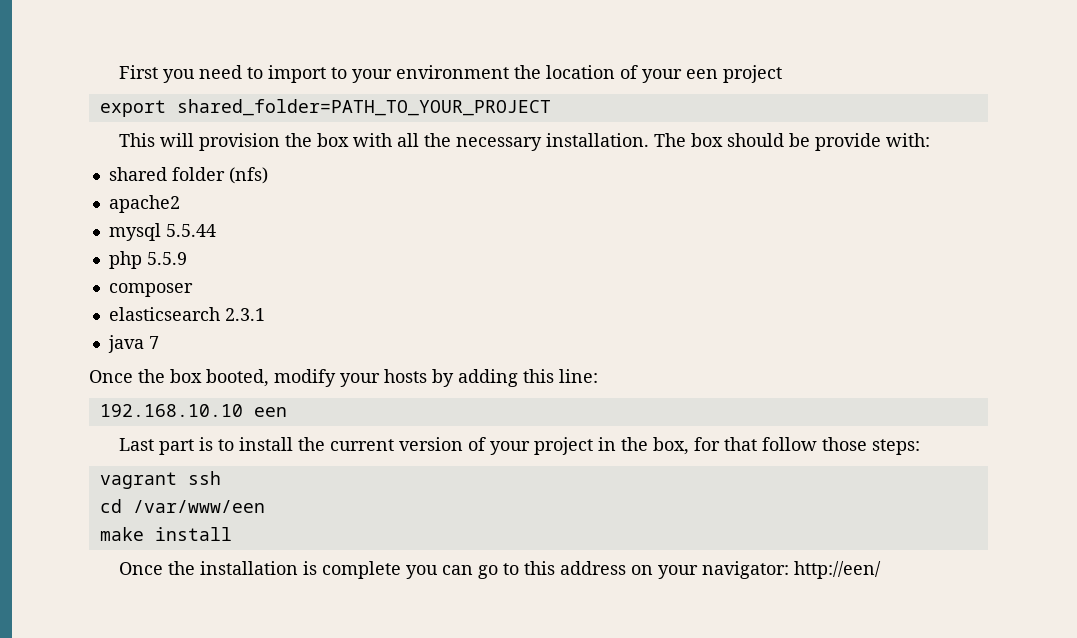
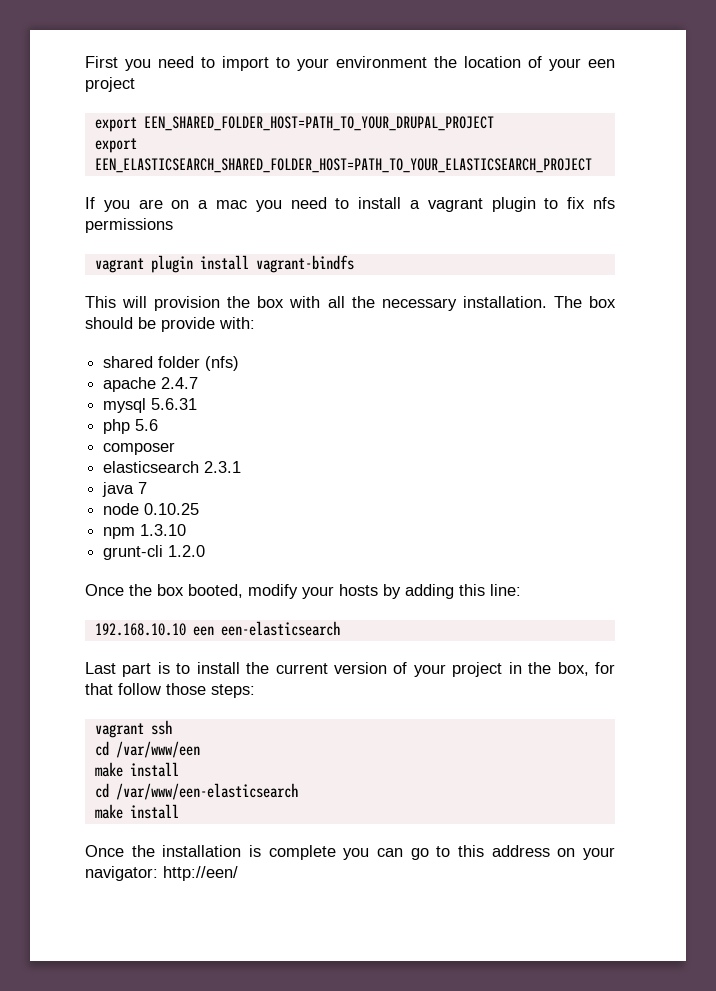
- export shared_folder=PATH_TO_YOUR_PROJECT
+ export EEN_SHARED_FOLDER_HOST=PATH_TO_YOUR_DRUPAL_PROJECT
+ export EEN_ELASTICSEARCH_SHARED_FOLDER_HOST=PATH_TO_YOUR_ELASTICSEARCH_PROJECT
+ If you are on a mac you need to install a vagrant plugin to fix nfs permissions
+ vagrant plugin install vagrant-bindfs
- apache2
+ apache 2.4.7
- mysql 5.5.44
+ mysql 5.6.31
- php 5.5.9
+ php 5.6
+ node 0.10.25
+ npm 1.3.10
+ grunt-cli 1.2.0
- 192.168.10.10 een
+ 192.168.10.10 een een-elasticsearch
+ cd /var/www/een-elasticsearch
+ make install

